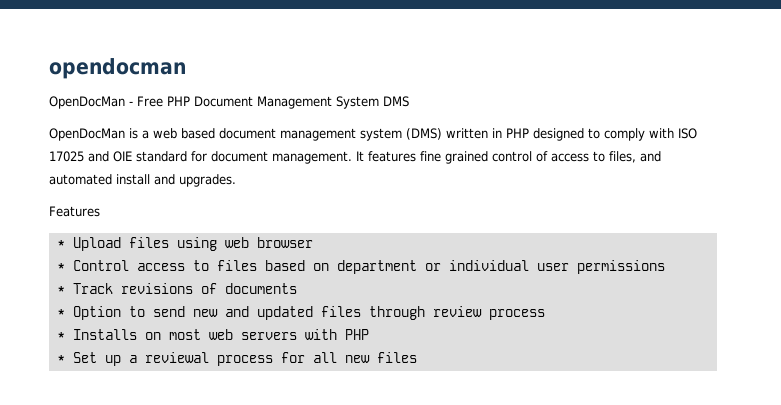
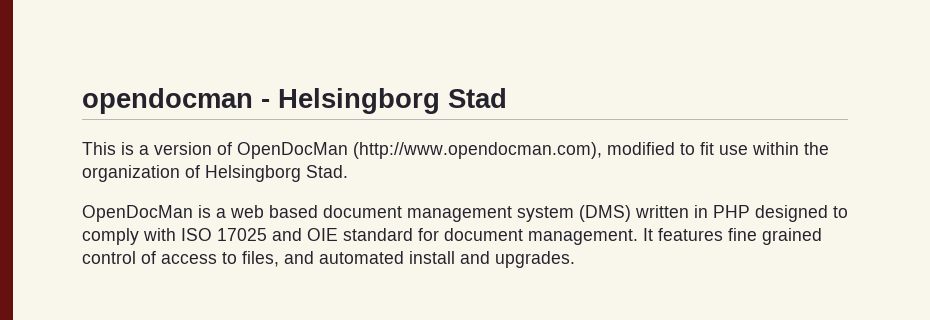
- opendocman
- OpenDocMan - Free PHP Document Management System DMS
+ opendocman - Helsingborg Stad
+ This is a version of OpenDocMan (http://www.opendocman.com), modified to fit use within the organization of Helsingborg Stad.
- Features
- * Upload files using web browser
- * Control access to files based on department or individual user permissions
- * Track revisions of documents
- * Option to send new and updated files through review process
- * Installs on most web servers with PHP
- * Set up a reviewal process for all new files

